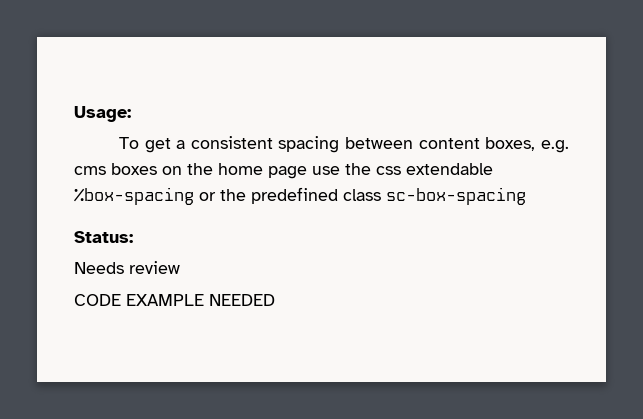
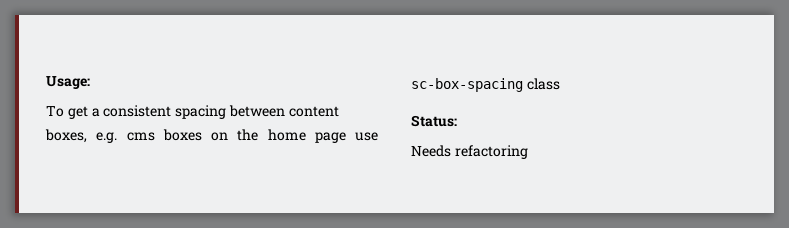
- To get a consistent spacing between content boxes, e.g. cms boxes on the home page use the css extendable %box-spacing or the predefined class sc-box-spacing
+ To get a consistent spacing between content boxes, e.g. cms boxes on the home page use sc-box-spacing class
- Needs review
- CODE EXAMPLE NEEDED
+ Needs refactoring

